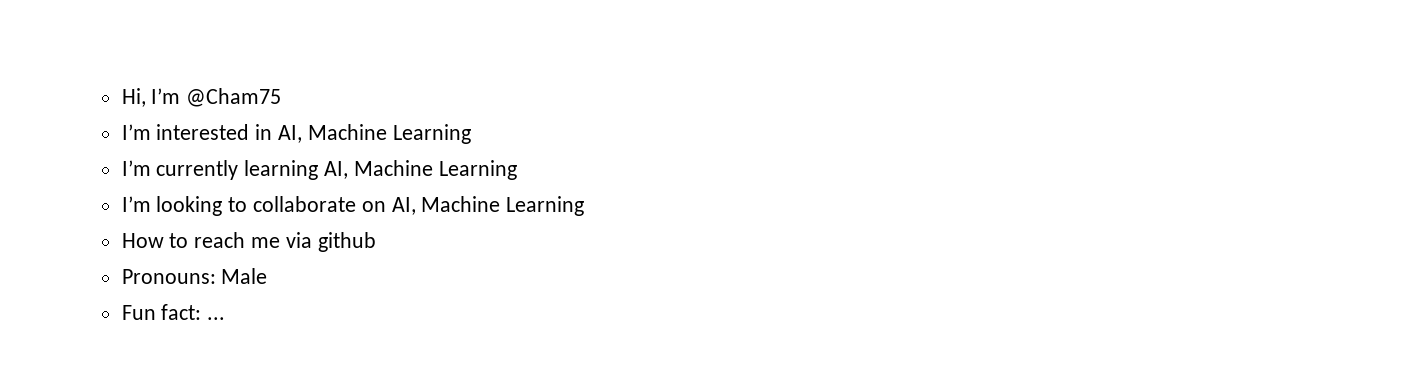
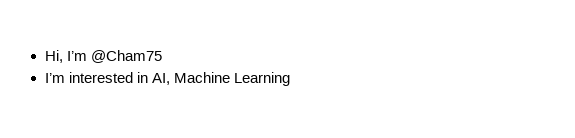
- I’m currently learning AI, Machine Learning
- I’m looking to collaborate on AI, Machine Learning
- How to reach me via github
- Pronouns: Male
- Fun fact: ...

